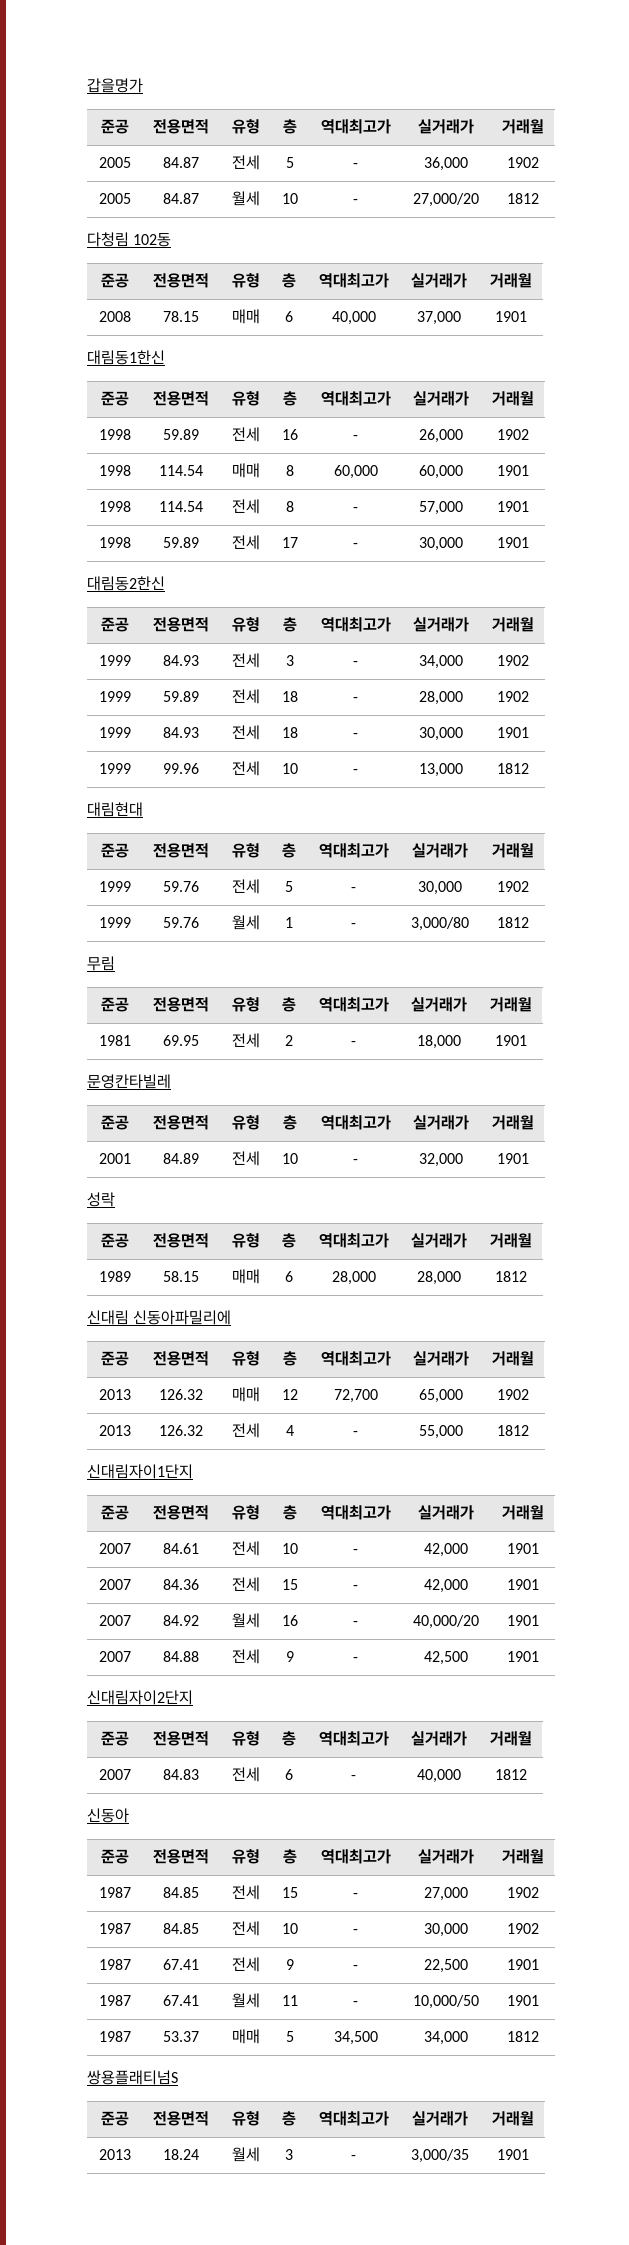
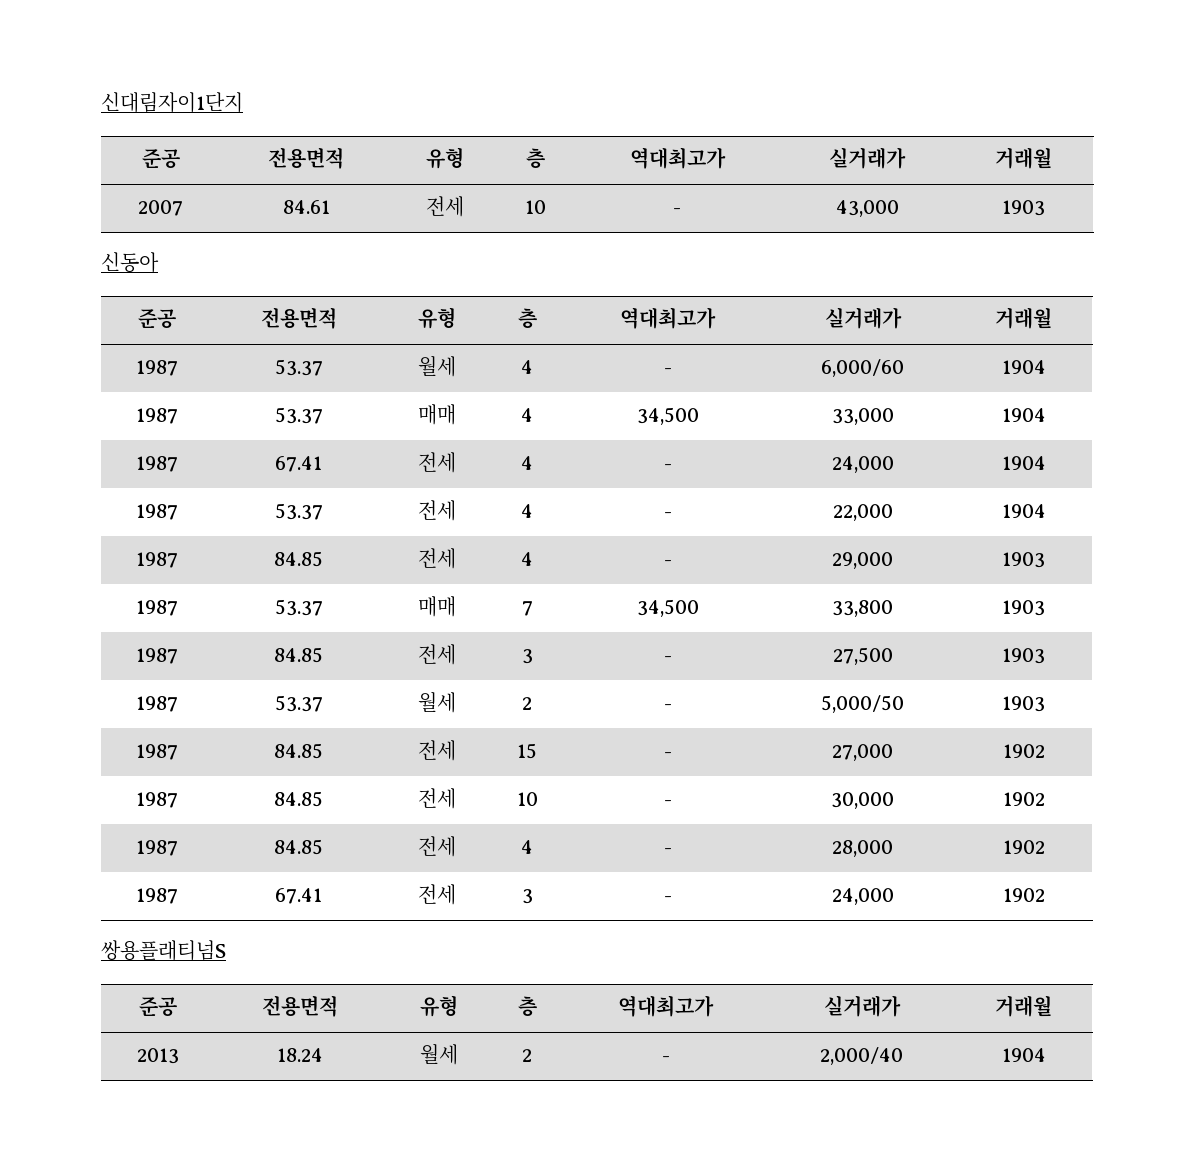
- 갑을명가
- 준공 | 전용면적 | 유형 | 층 | 역대최고가 | 실거래가 | 거래월
- 2005 | 84.87 | 전세 | 5 | - | 36,000 | 1902
- 2005 | 84.87 | 월세 | 10 | - | 27,000/20 | 1812
- 다청림 102동
- 준공 | 전용면적 | 유형 | 층 | 역대최고가 | 실거래가 | 거래월
- 2008 | 78.15 | 매매 | 6 | 40,000 | 37,000 | 1901
- 대림동1한신
- 준공 | 전용면적 | 유형 | 층 | 역대최고가 | 실거래가 | 거래월
- 1998 | 59.89 | 전세 | 16 | - | 26,000 | 1902
- 1998 | 114.54 | 매매 | 8 | 60,000 | 60,000 | 1901
- 1998 | 114.54 | 전세 | 8 | - | 57,000 | 1901
- 1998 | 59.89 | 전세 | 17 | - | 30,000 | 1901
- 대림동2한신
- 준공 | 전용면적 | 유형 | 층 | 역대최고가 | 실거래가 | 거래월
- 1999 | 84.93 | 전세 | 3 | - | 34,000 | 1902
- 1999 | 59.89 | 전세 | 18 | - | 28,000 | 1902
- 1999 | 84.93 | 전세 | 18 | - | 30,000 | 1901
- 1999 | 99.96 | 전세 | 10 | - | 13,000 | 1812
- 대림현대
- 준공 | 전용면적 | 유형 | 층 | 역대최고가 | 실거래가 | 거래월
- 1999 | 59.76 | 전세 | 5 | - | 30,000 | 1902
- 1999 | 59.76 | 월세 | 1 | - | 3,000/80 | 1812
- 무림
- 준공 | 전용면적 | 유형 | 층 | 역대최고가 | 실거래가 | 거래월
- 1981 | 69.95 | 전세 | 2 | - | 18,000 | 1901
- 문영칸타빌레
- 준공 | 전용면적 | 유형 | 층 | 역대최고가 | 실거래가 | 거래월
- 2001 | 84.89 | 전세 | 10 | - | 32,000 | 1901
- 성락
- 준공 | 전용면적 | 유형 | 층 | 역대최고가 | 실거래가 | 거래월
- 1989 | 58.15 | 매매 | 6 | 28,000 | 28,000 | 1812
- 신대림 신동아파밀리에
- 준공 | 전용면적 | 유형 | 층 | 역대최고가 | 실거래가 | 거래월
- 2013 | 126.32 | 매매 | 12 | 72,700 | 65,000 | 1902
- 2013 | 126.32 | 전세 | 4 | - | 55,000 | 1812
- 2007 | 84.61 | 전세 | 10 | - | 42,000 | 1901
- 2007 | 84.36 | 전세 | 15 | - | 42,000 | 1901
- 2007 | 84.92 | 월세 | 16 | - | 40,000/20 | 1901
- 2007 | 84.88 | 전세 | 9 | - | 42,500 | 1901
- 신대림자이2단지
- 준공 | 전용면적 | 유형 | 층 | 역대최고가 | 실거래가 | 거래월
- 2007 | 84.83 | 전세 | 6 | - | 40,000 | 1812
+ 2007 | 84.61 | 전세 | 10 | - | 43,000 | 1903
+ 1987 | 53.37 | 월세 | 4 | - | 6,000/60 | 1904
+ 1987 | 53.37 | 매매 | 4 | 34,500 | 33,000 | 1904
+ 1987 | 67.41 | 전세 | 4 | - | 24,000 | 1904
+ 1987 | 53.37 | 전세 | 4 | - | 22,000 | 1904
+ 1987 | 84.85 | 전세 | 4 | - | 29,000 | 1903
+ 1987 | 53.37 | 매매 | 7 | 34,500 | 33,800 | 1903
+ 1987 | 84.85 | 전세 | 3 | - | 27,500 | 1903
+ 1987 | 53.37 | 월세 | 2 | - | 5,000/50 | 1903
- 1987 | 67.41 | 전세 | 9 | - | 22,500 | 1901
- 1987 | 67.41 | 월세 | 11 | - | 10,000/50 | 1901
- 1987 | 53.37 | 매매 | 5 | 34,500 | 34,000 | 1812
+ 1987 | 84.85 | 전세 | 4 | - | 28,000 | 1902
+ 1987 | 67.41 | 전세 | 3 | - | 24,000 | 1902
- 2013 | 18.24 | 월세 | 3 | - | 3,000/35 | 1901
+ 2013 | 18.24 | 월세 | 2 | - | 2,000/40 | 1904

